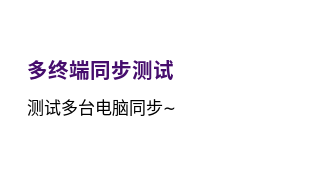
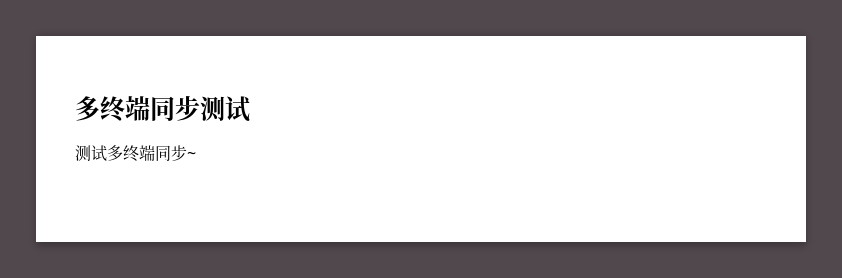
- 测试多台电脑同步~
+ 测试多终端同步~

